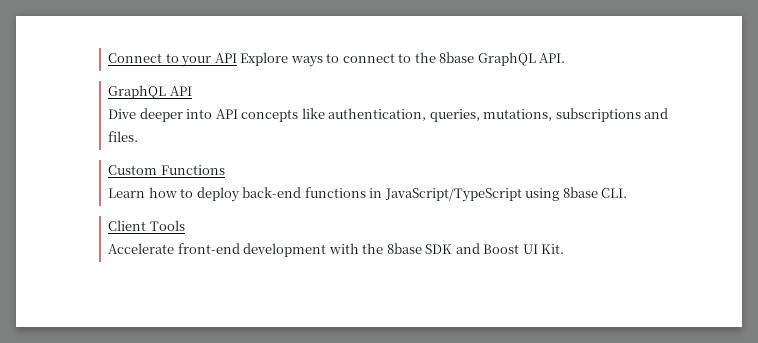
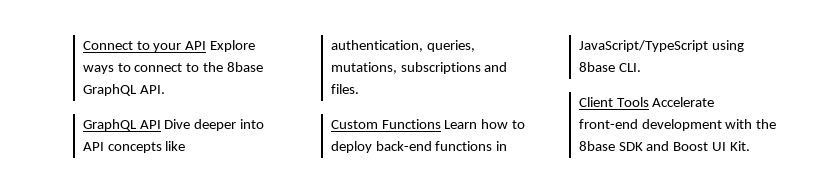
- GraphQL API
- Dive deeper into API concepts like authentication, queries, mutations, subscriptions and files.
+ GraphQL API Dive deeper into API concepts like authentication, queries, mutations, subscriptions and files.
- Custom Functions
- Learn how to deploy back-end functions in JavaScript/TypeScript using 8base CLI.
+ Custom Functions Learn how to deploy back-end functions in JavaScript/TypeScript using 8base CLI.
- Client Tools
- Accelerate front-end development with the 8base SDK and Boost UI Kit.
+ Client Tools Accelerate front-end development with the 8base SDK and Boost UI Kit.

